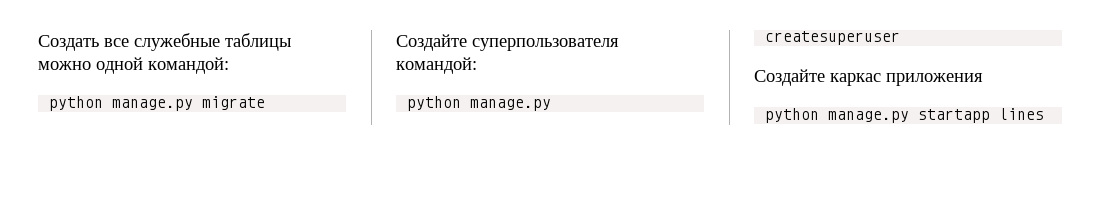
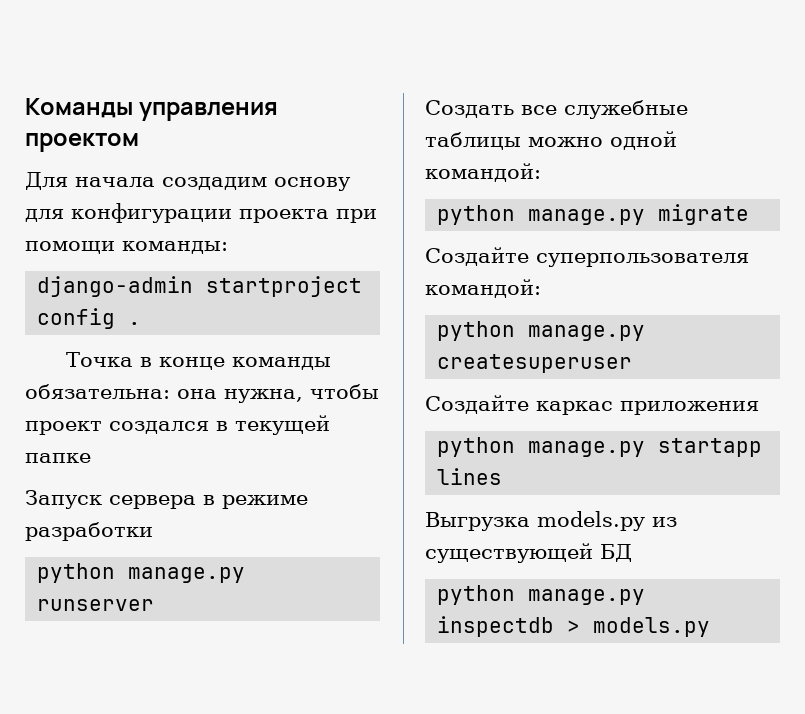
+ Команды управления проектом
+ Для начала создадим основу для конфигурации проекта при помощи команды:
+ django-admin startproject config .
+ Точка в конце команды обязательна: она нужна, чтобы проект создался в текущей папке
+ Запуск сервера в режиме разработки
+ python manage.py runserver
+ Выгрузка models.py из существующей БД
+ python manage.py inspectdb > models.py

